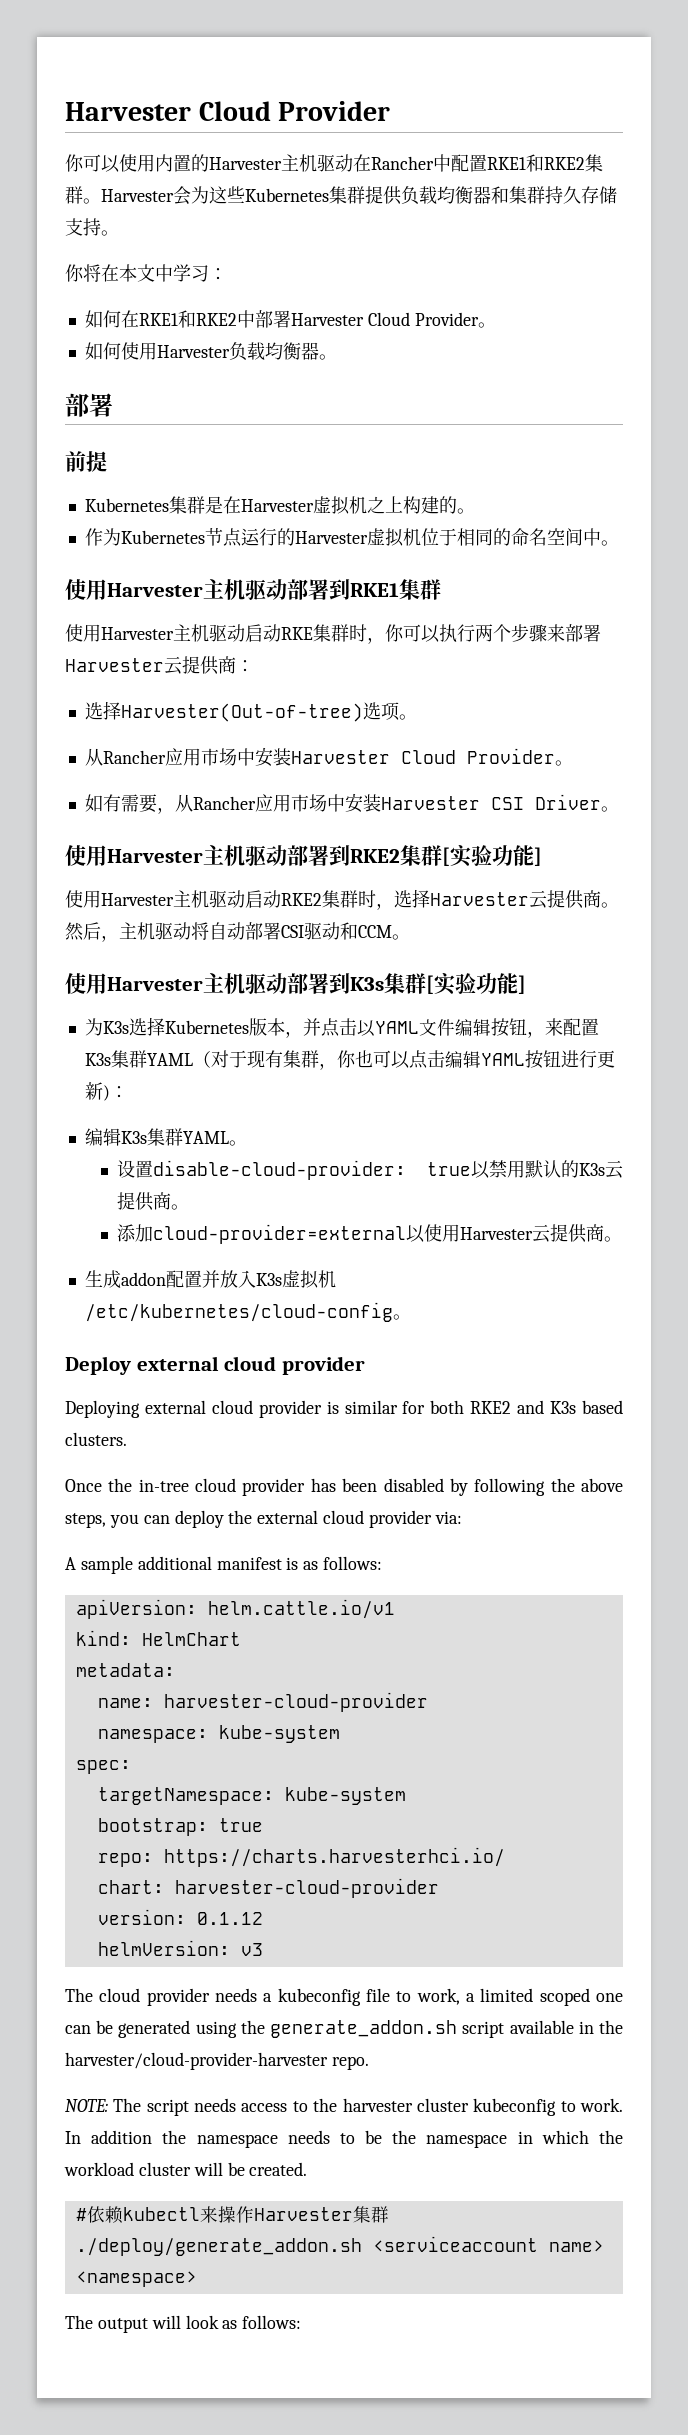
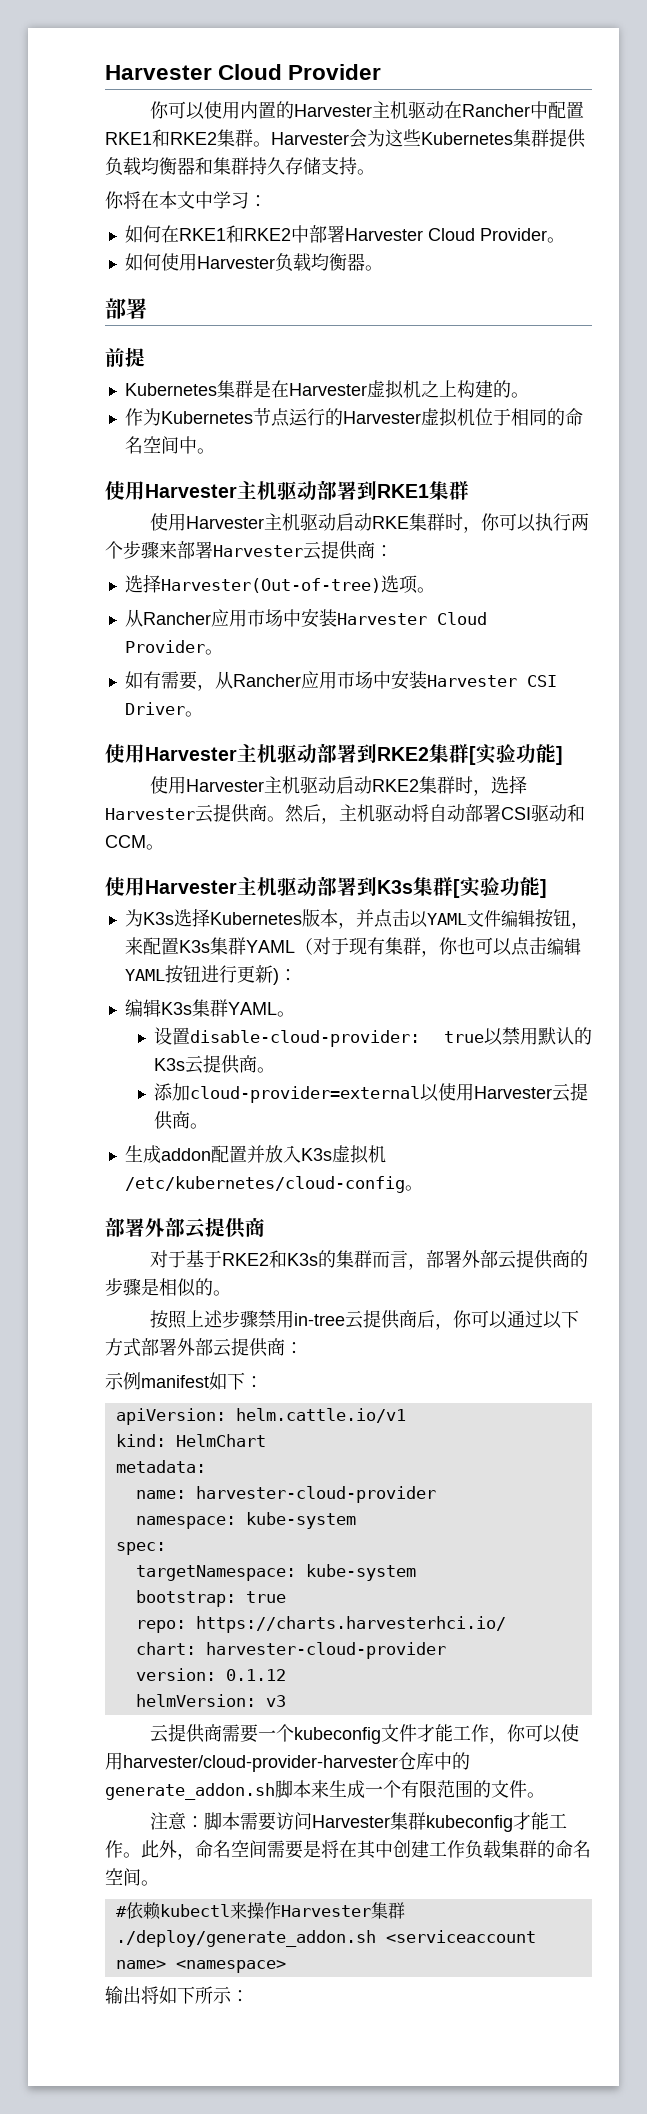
  生成addon配置并放入K3s虚拟机/etc/kubernetes/cloud-config。
- Deploy external cloud provider
- Deploying external cloud provider is similar for both RKE2 and K3s based clusters.
- Once the in-tree cloud provider has been disabled by following the above steps, you can deploy the external cloud provider via:
- A sample additional manifest is as follows:
+ 部署外部云提供商
+ 对于基于RKE2和K3s的集群而言，部署外部云提供商的步骤是相似的。
+ 按照上述步骤禁用in-tree云提供商后，你可以通过以下方式部署外部云提供商：
+ 示例manifest如下：
- The cloud provider needs a kubeconfig file to work, a limited scoped one can be generated using the generate_addon.sh script available in the harvester/cloud-provider-harvester repo.
- NOTE: The script needs access to the harvester cluster kubeconfig to work. In addition the namespace needs to be the namespace in which the workload cluster will be created.
+ 云提供商需要一个kubeconfig文件才能工作，你可以使用harvester/cloud-provider-harvester仓库中的generate_addon.sh脚本来生成一个有限范围的文件。
+ 注意：脚本需要访问Harvester集群kubeconfig才能工作。此外，命名空间需要是将在其中创建工作负载集群的命名空间。
- The output will look as follows:
+ 输出将如下所示：

